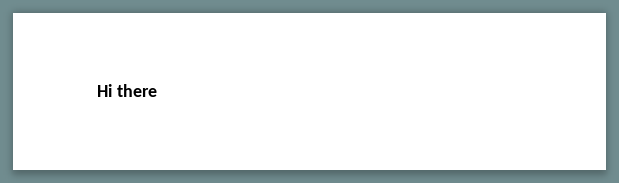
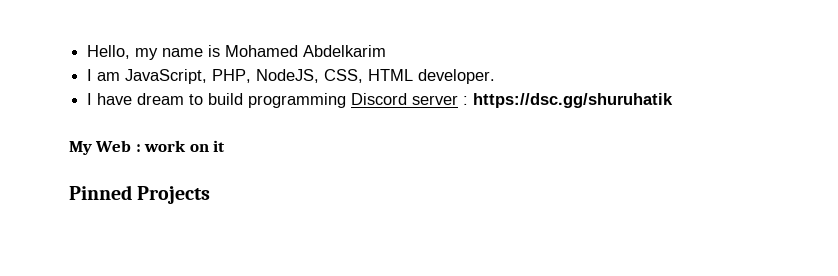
- Hi there
+ Hello, my name is Mohamed Abdelkarim
+ I am JavaScript, PHP, NodeJS, CSS, HTML developer.
+ I have dream to build programming Discord server : https://dsc.gg/shuruhatik
+ My Web : work on it
+ Pinned Projects

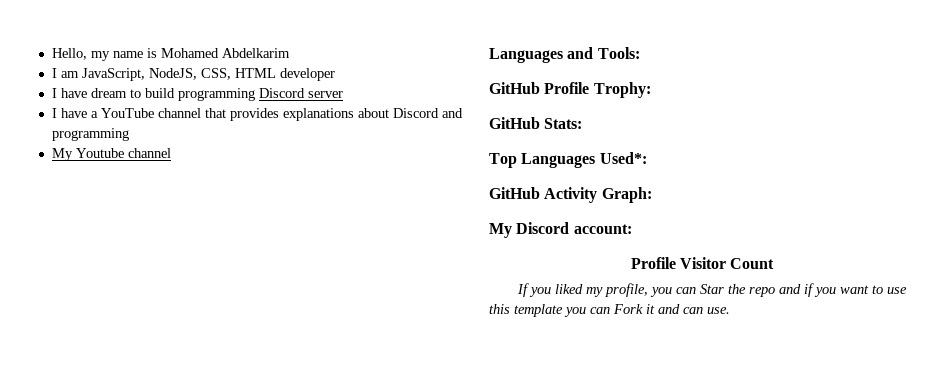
- I am JavaScript, PHP, NodeJS, CSS, HTML developer.
+ I am JavaScript, NodeJS, CSS, HTML developer
- I have dream to build programming Discord server : https://dsc.gg/shuruhatik
- My Web : work on it
- Pinned Projects
+ I have dream to build programming Discord server
+ I have a YouTube channel that provides explanations about Discord and programming
+ My Youtube channel
+ Languages and Tools:
+ GitHub Profile Trophy:
+ GitHub Stats:
+ Top Languages Used*:
+ GitHub Activity Graph:
+ My Discord account:
+ Profile Visitor Count
+ If you liked my profile, you can Star the repo and if you want to use this template you can Fork it and can use.

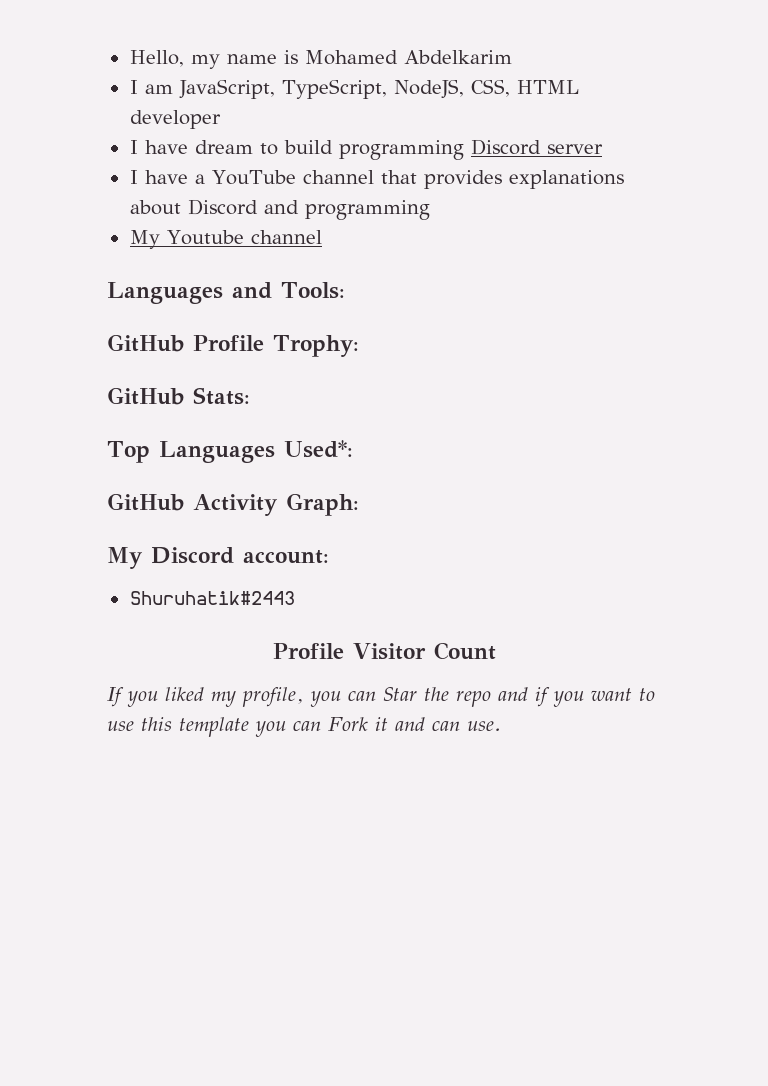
- I am JavaScript, NodeJS, CSS, HTML developer
+ I am JavaScript, TypeScript, NodeJS, CSS, HTML developer
+ Shuruhatik#2443

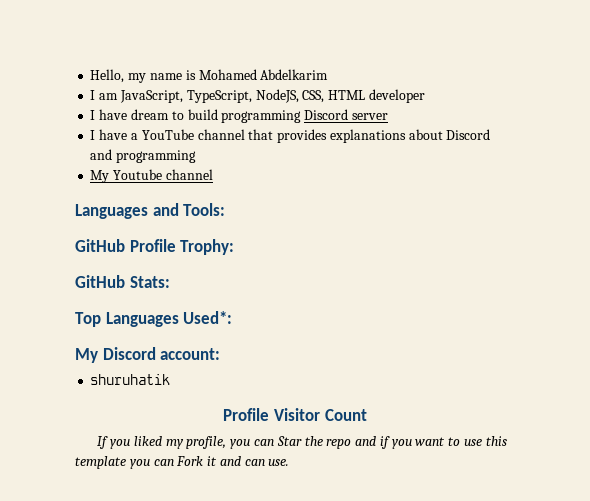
- GitHub Activity Graph:
- Shuruhatik#2443
+ shuruhatik

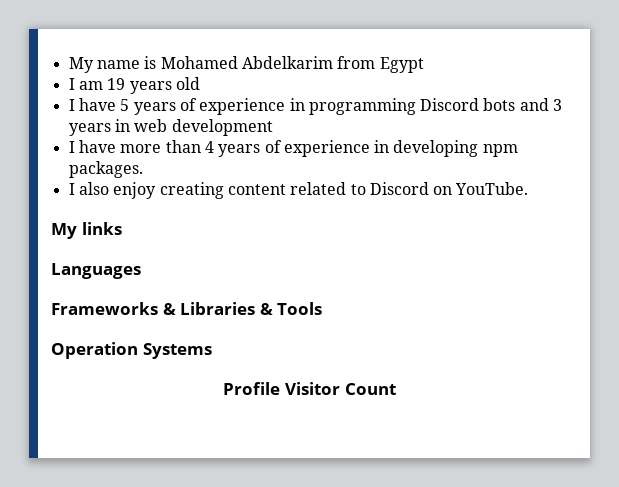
- Hello, my name is Mohamed Abdelkarim
+ My name is Mohamed Abdelkarim from Egypt
- I am JavaScript, TypeScript, NodeJS, CSS, HTML developer
- I have dream to build programming Discord server
- I have a YouTube channel that provides explanations about Discord and programming
- My Youtube channel
- Languages and Tools:
- GitHub Profile Trophy:
- GitHub Stats:
- Top Languages Used*:
- My Discord account:
- shuruhatik
+ I am 19 years old
+ I have 5 years of experience in programming Discord bots and 3 years in web development
+ I have more than 4 years of experience in developing npm packages.
+ I also enjoy creating content related to Discord on YouTube.
+ My links
+ Languages
+ Frameworks & Libraries & Tools
+ Operation Systems
  Profile Visitor Count
- If you liked my profile, you can Star the repo and if you want to use this template you can Fork it and can use.

